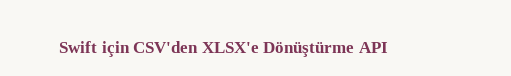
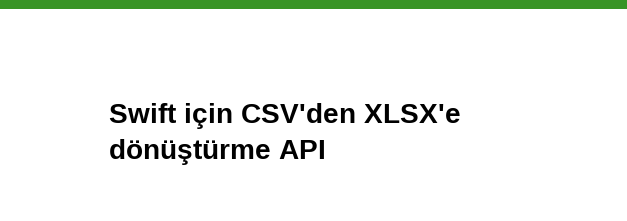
- Swift için CSV'den XLSX'e Dönüştürme API
+ Swift için CSV'den XLSX'e dönüştürme API

